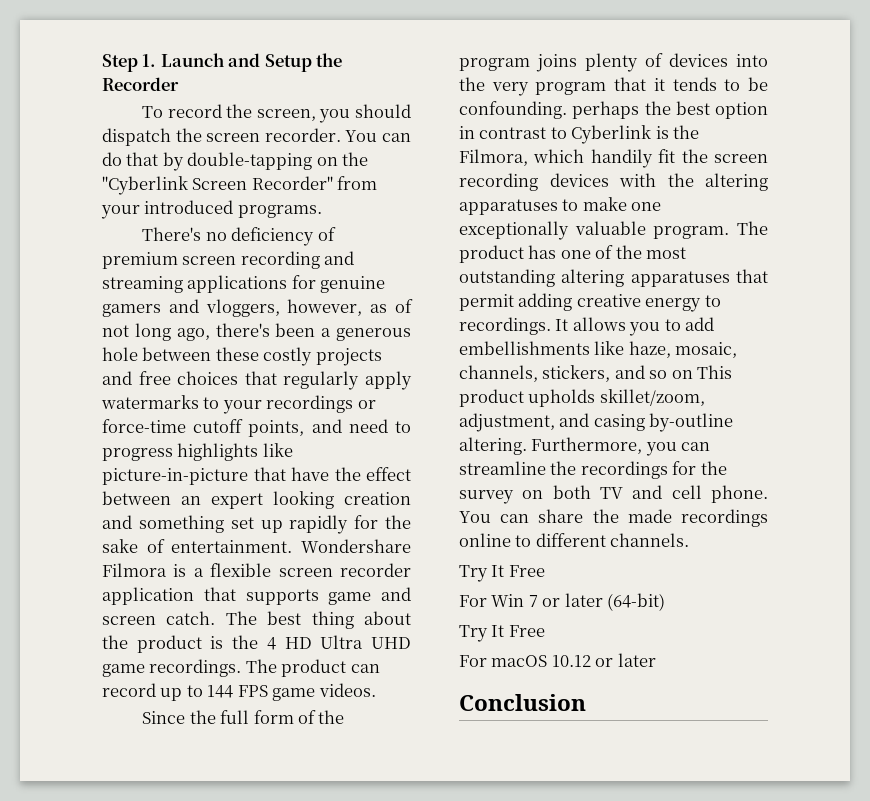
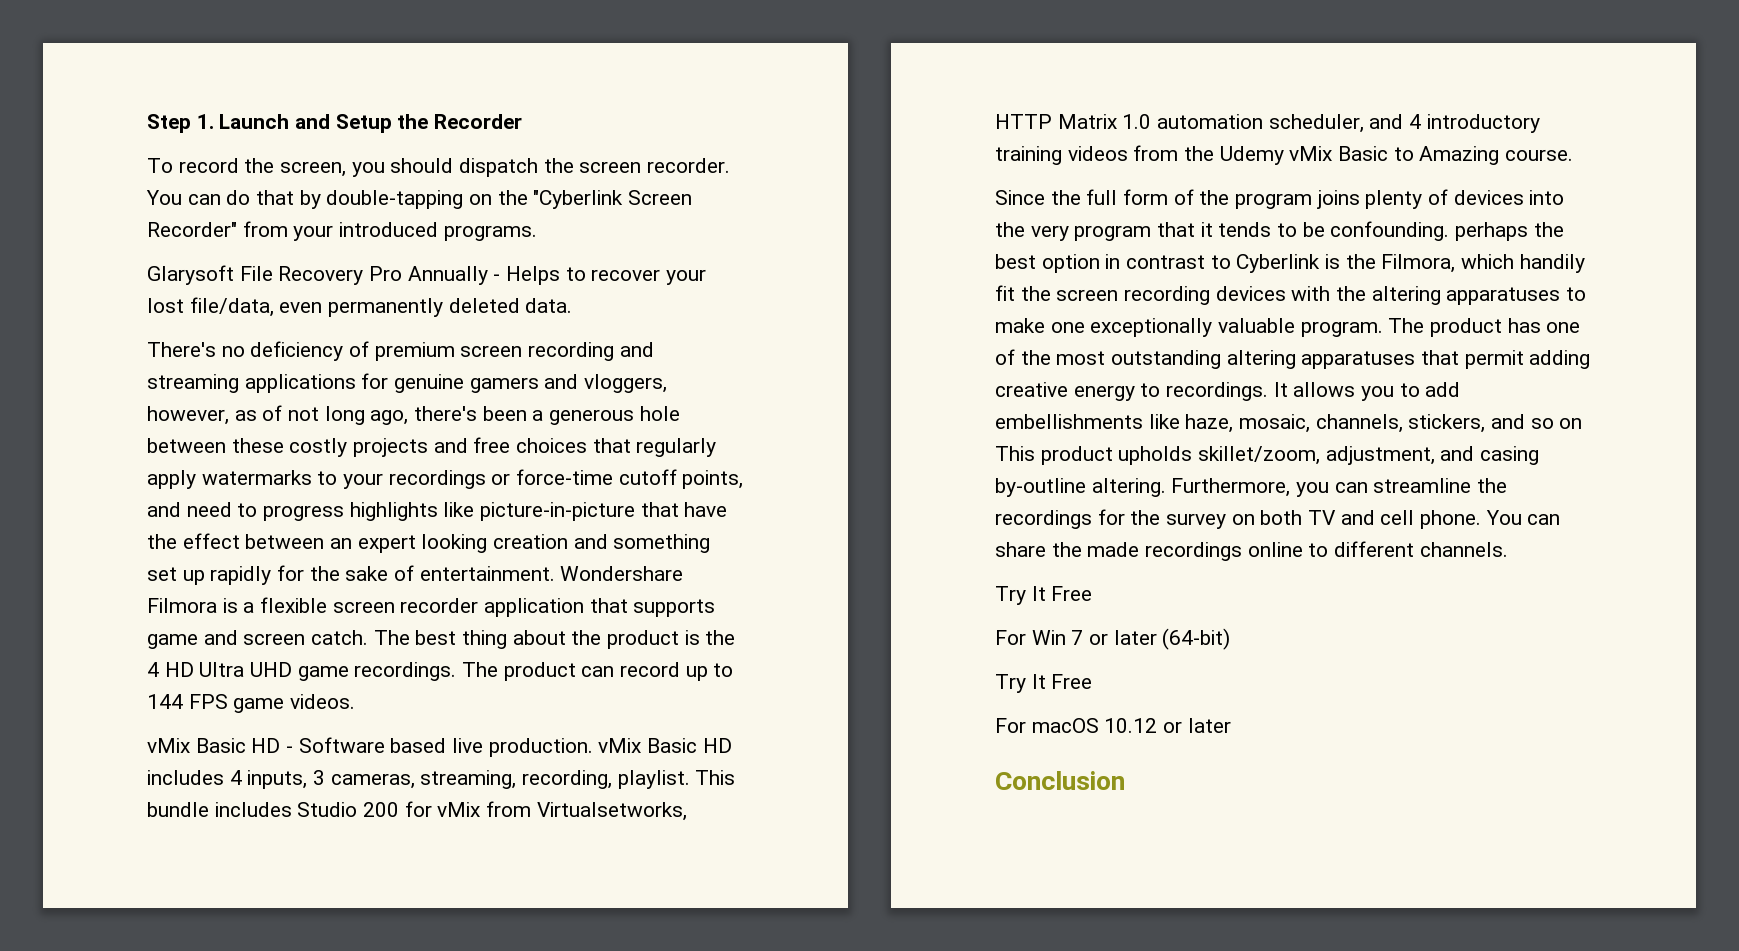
+ Glarysoft File Recovery Pro Annually - Helps to recover your lost file/data, even permanently deleted data.
+ vMix Basic HD - Software based live production. vMix Basic HD includes 4 inputs, 3 cameras, streaming, recording, playlist. This bundle includes Studio 200 for vMix from Virtualsetworks, HTTP Matrix 1.0 automation scheduler, and 4 introductory training videos from the Udemy vMix Basic to Amazing course.

